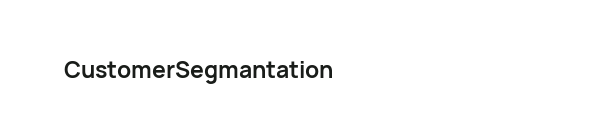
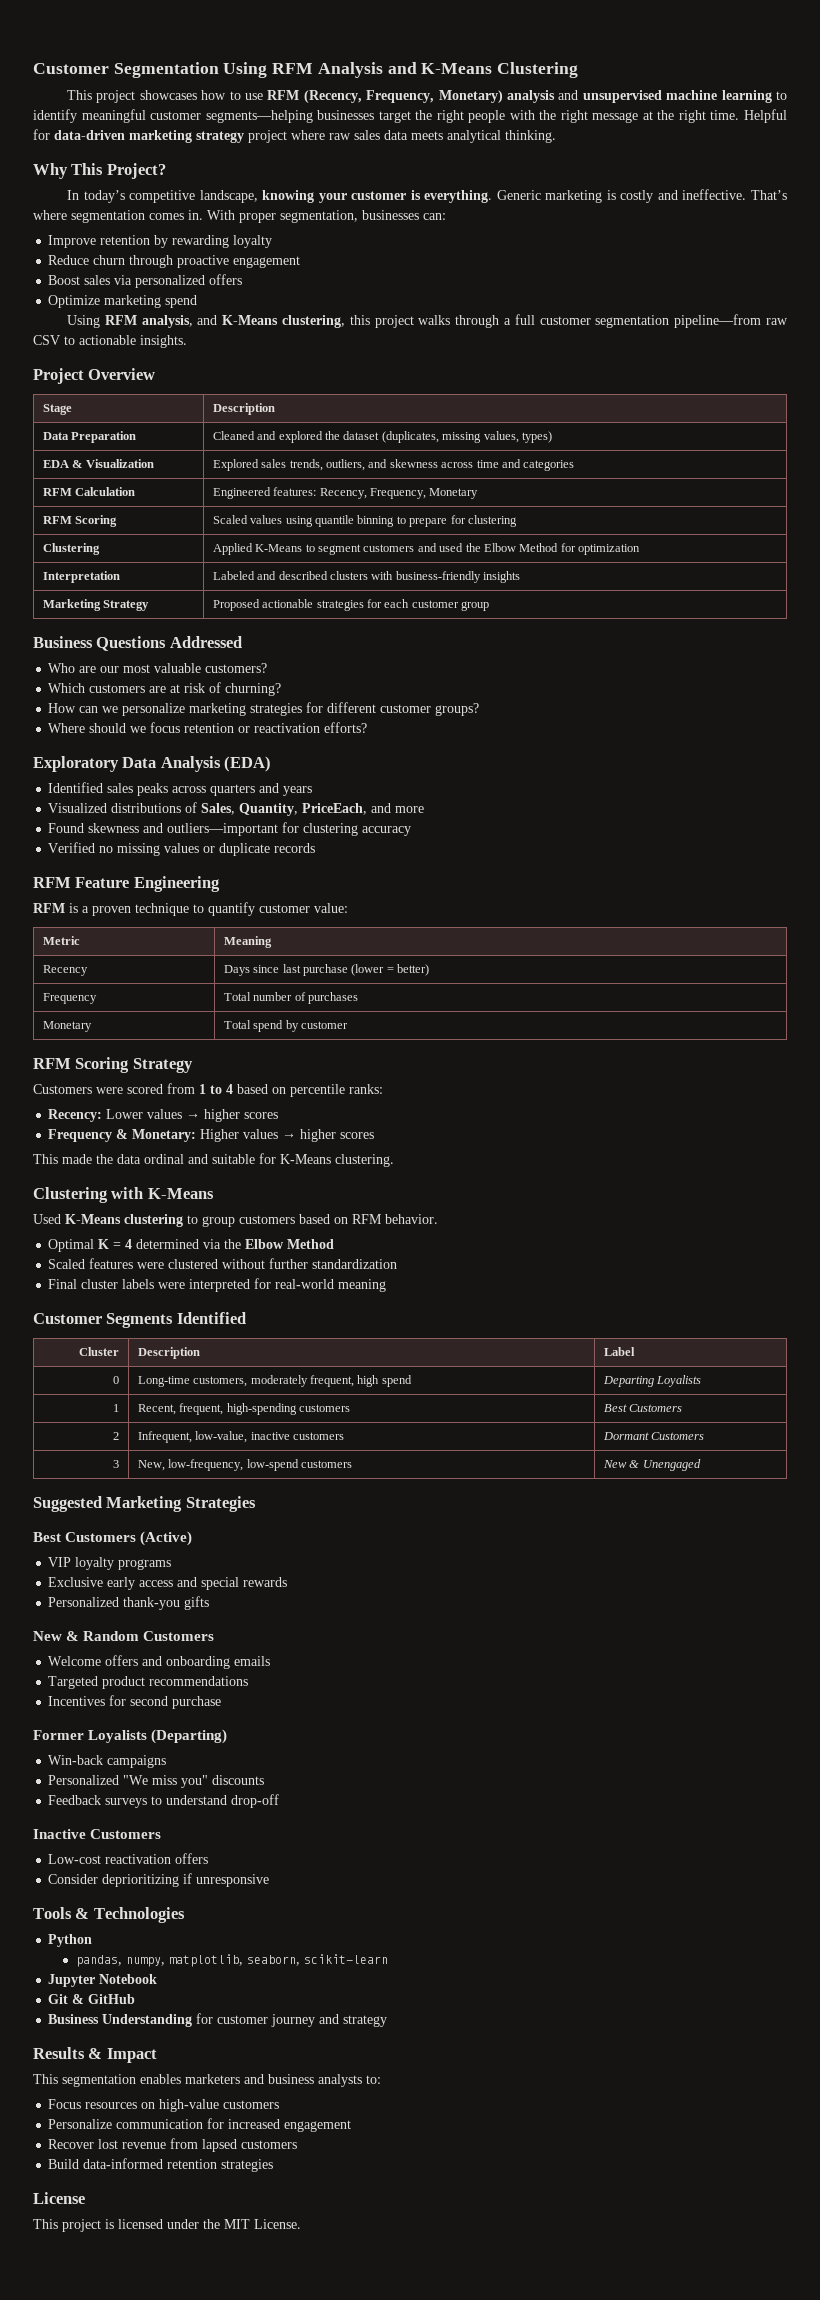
- CustomerSegmantation
+ Customer Segmentation Using RFM Analysis and K-Means Clustering
+ This project showcases how to use RFM (Recency, Frequency, Monetary) analysis and unsupervised machine learning to identify meaningful customer segments—helping businesses target the right people with the right message at the right time. Helpful for data-driven marketing strategy project where raw sales data meets analytical thinking.
+ Why This Project?
+ In today’s competitive landscape, knowing your customer is everything. Generic marketing is costly and ineffective. That’s where segmentation comes in. With proper segmentation, businesses can:
+ Improve retention by rewarding loyalty
+ Reduce churn through proactive engagement
+ Boost sales via personalized offers
+ Optimize marketing spend
+ Using RFM analysis, and K-Means clustering, this project walks through a full customer segmentation pipeline—from raw CSV to actionable insights.
+ Project Overview
+ Stage | Description
+ Data Preparation | Cleaned and explored the dataset (duplicates, missing values, types)
+ EDA & Visualization | Explored sales trends, outliers, and skewness across time and categories
+ RFM Calculation | Engineered features: Recency, Frequency, Monetary
+ RFM Scoring | Scaled values using quantile binning to prepare for clustering
+ Clustering | Applied K-Means to segment customers and used the Elbow Method for optimization
+ Interpretation | Labeled and described clusters with business-friendly insights
+ Marketing Strategy | Proposed actionable strategies for each customer group
+ Business Questions Addressed
+ Who are our most valuable customers?
+ Which customers are at risk of churning?
+ How can we personalize marketing strategies for different customer groups?
+ Where should we focus retention or reactivation efforts?
+ Exploratory Data Analysis (EDA)
+ Identified sales peaks across quarters and years
+ Visualized distributions of Sales, Quantity, PriceEach, and more
+ Found skewness and outliers—important for clustering accuracy
+ Verified no missing values or duplicate records
+ RFM Feature Engineering
+ RFM is a proven technique to quantify customer value:
+ Metric | Meaning
+ Recency | Days since last purchase (lower = better)
+ Frequency | Total number of purchases
+ Monetary | Total spend by customer
+ RFM Scoring Strategy
+ Customers were scored from 1 to 4 based on percentile ranks:
+ Recency: Lower values → higher scores
+ Frequency & Monetary: Higher values → higher scores
+ This made the data ordinal and suitable for K-Means clustering.
+ Clustering with K-Means
+ Used K-Means clustering to group customers based on RFM behavior.
+ Optimal K = 4 determined via the Elbow Method
+ Scaled features were clustered without further standardization
+ Final cluster labels were interpreted for real-world meaning
+ Customer Segments Identified
+ Cluster | Description | Label
+ 0 | Long-time customers, moderately frequent, high spend | Departing Loyalists
+ 1 | Recent, frequent, high-spending customers | Best Customers
+ 2 | Infrequent, low-value, inactive customers | Dormant Customers
+ 3 | New, low-frequency, low-spend customers | New & Unengaged
+ Suggested Marketing Strategies
+ Best Customers (Active)
+ VIP loyalty programs
+ Exclusive early access and special rewards
+ Personalized thank-you gifts
+ New & Random Customers
+ Welcome offers and onboarding emails
+ Targeted product recommendations
+ Incentives for second purchase
+ Former Loyalists (Departing)
+ Win-back campaigns
+ Personalized "We miss you" discounts
+ Feedback surveys to understand drop-off
+ Inactive Customers
+ Low-cost reactivation offers
+ Consider deprioritizing if unresponsive
+ Tools & Technologies
+ Python
+ pandas, numpy, matplotlib, seaborn, scikit-learn
+ Jupyter Notebook
+ Git & GitHub
+ Business Understanding for customer journey and strategy
+ Results & Impact
+ This segmentation enables marketers and business analysts to:
+ Focus resources on high-value customers
+ Personalize communication for increased engagement
+ Recover lost revenue from lapsed customers
+ Build data-informed retention strategies
+ License
+ This project is licensed under the MIT License.

